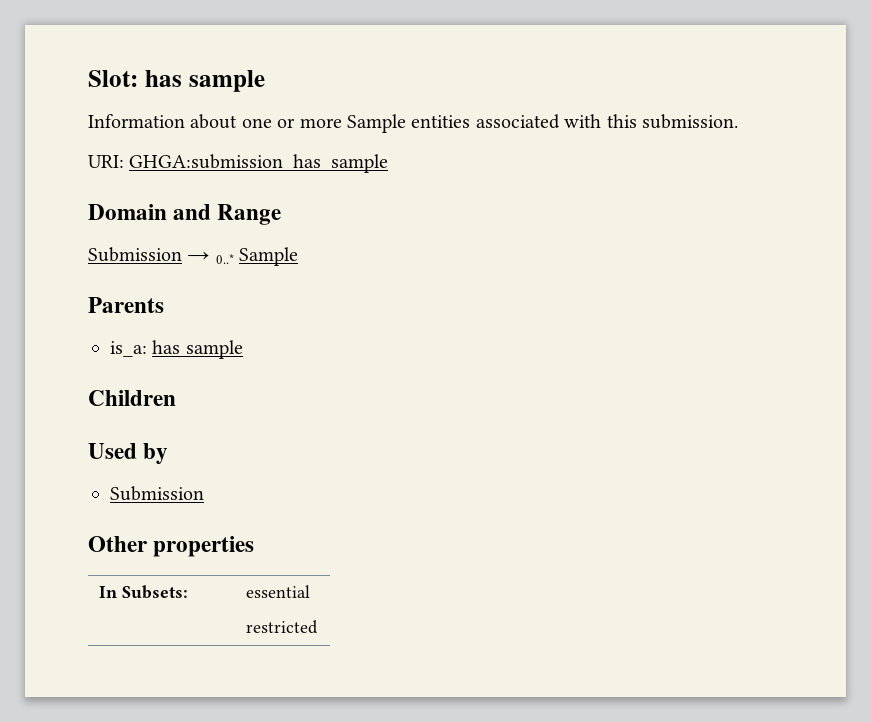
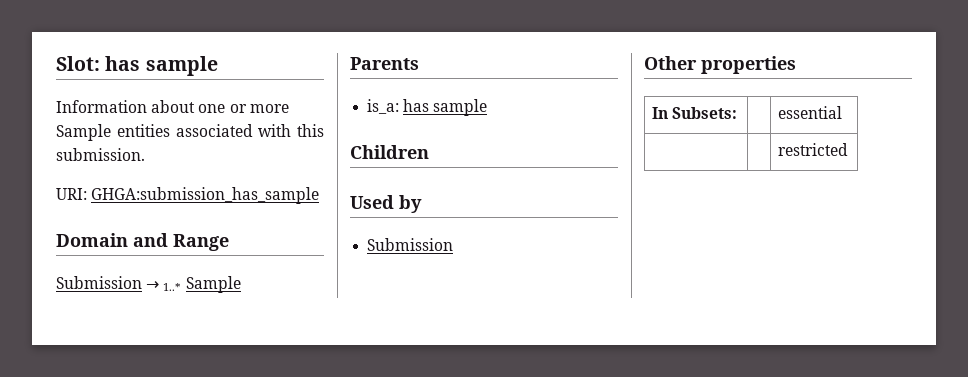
- Submission → 0..* Sample
+ Submission → 1..* Sample

